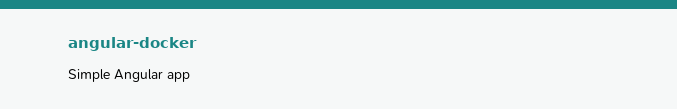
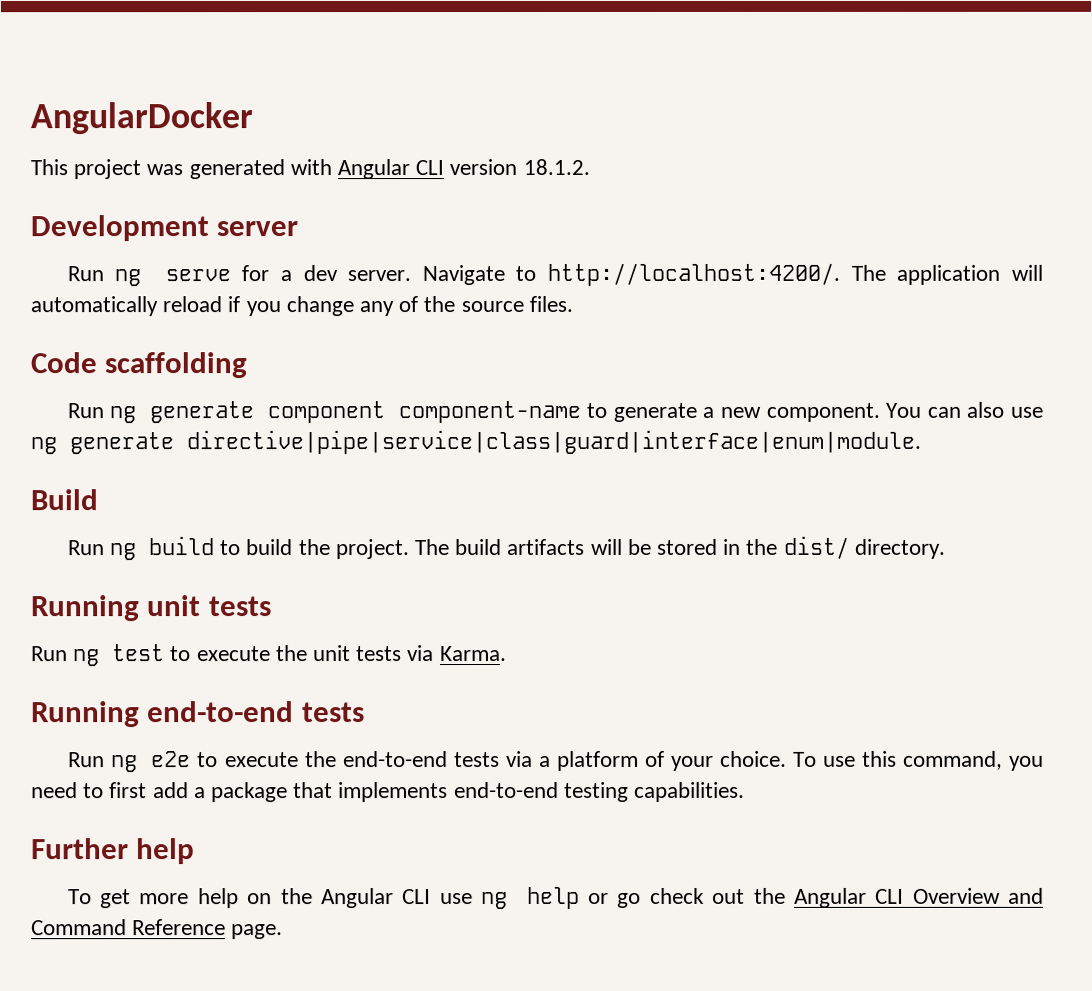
- angular-docker
- Simple Angular app
+ AngularDocker
+ This project was generated with Angular CLI version 18.1.2.
+ Development server
+ Run ng serve for a dev server. Navigate to http://localhost:4200/. The application will automatically reload if you change any of the source files.
+ Code scaffolding
+ Run ng generate component component-name to generate a new component. You can also use ng generate directive|pipe|service|class|guard|interface|enum|module.
+ Build
+ Run ng build to build the project. The build artifacts will be stored in the dist/ directory.
+ Running unit tests
+ Run ng test to execute the unit tests via Karma.
+ Running end-to-end tests
+ Run ng e2e to execute the end-to-end tests via a platform of your choice. To use this command, you need to first add a package that implements end-to-end testing capabilities.
+ Further help
+ To get more help on the Angular CLI use ng help or go check out the Angular CLI Overview and Command Reference page.

